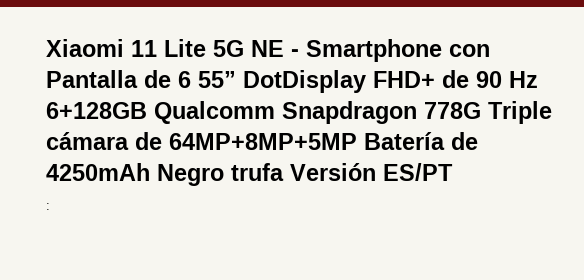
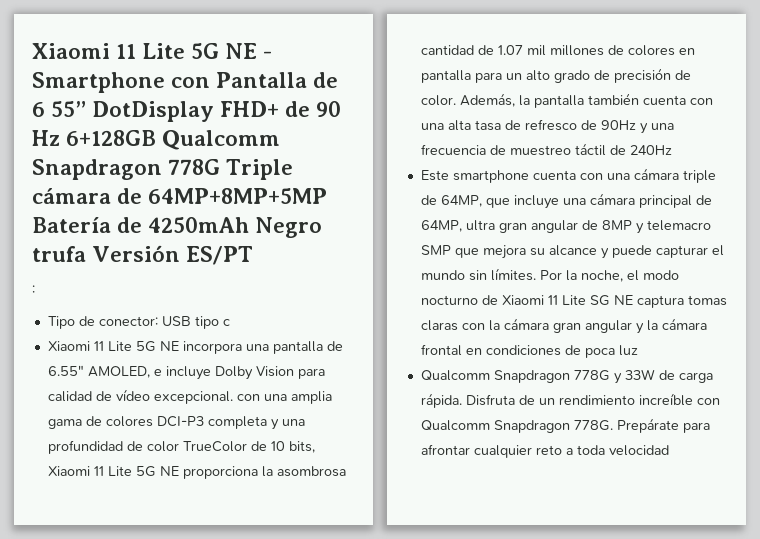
+ Tipo de conector: USB tipo c
+ Xiaomi 11 Lite 5G NE incorpora una pantalla de 6.55" AMOLED, e incluye Dolby Vision para calidad de vídeo excepcional. con una amplia gama de colores DCI-P3 completa y una profundidad de color TrueColor de 10 bits, Xiaomi 11 Lite 5G NE proporciona la asombrosa cantidad de 1.07 mil millones de colores en pantalla para un alto grado de precisión de color. Además, la pantalla también cuenta con una alta tasa de refresco de 90Hz y una frecuencia de muestreo táctil de 240Hz
+ Este smartphone cuenta con una cámara triple de 64MP, que incluye una cámara principal de 64MP, ultra gran angular de 8MP y telemacro SMP que mejora su alcance y puede capturar el mundo sin límites. Por la noche, el modo nocturno de Xiaomi 11 Lite SG NE captura tomas claras con la cámara gran angular y la cámara frontal en condiciones de poca luz
+ Qualcomm Snapdragon 778G y 33W de carga rápida. Disfruta de un rendimiento increíble con Qualcomm Snapdragon 778G. Prepárate para afrontar cualquier reto a toda velocidad

